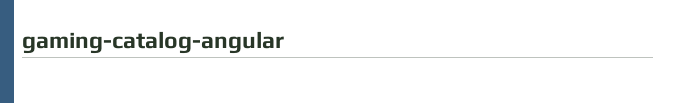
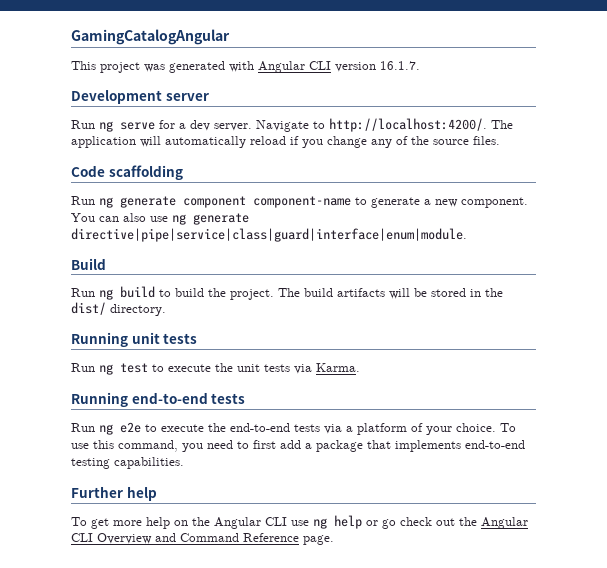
- gaming-catalog-angular
+ GamingCatalogAngular
+ This project was generated with Angular CLI version 16.1.7.
+ Development server
+ Run ng serve for a dev server. Navigate to http://localhost:4200/. The application will automatically reload if you change any of the source files.
+ Code scaffolding
+ Run ng generate component component-name to generate a new component. You can also use ng generate directive|pipe|service|class|guard|interface|enum|module.
+ Build
+ Run ng build to build the project. The build artifacts will be stored in the dist/ directory.
+ Running unit tests
+ Run ng test to execute the unit tests via Karma.
+ Running end-to-end tests
+ Run ng e2e to execute the end-to-end tests via a platform of your choice. To use this command, you need to first add a package that implements end-to-end testing capabilities.
+ Further help
+ To get more help on the Angular CLI use ng help or go check out the Angular CLI Overview and Command Reference page.

